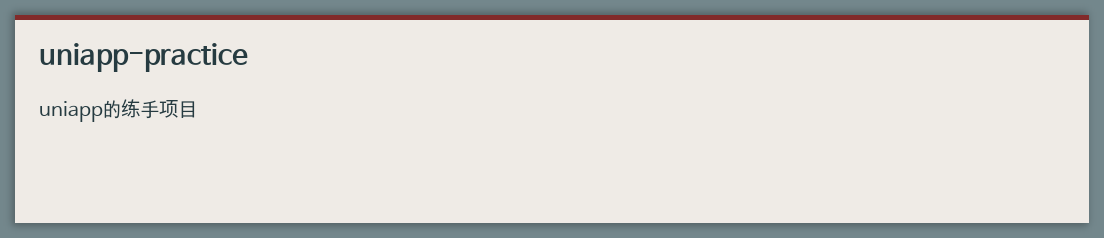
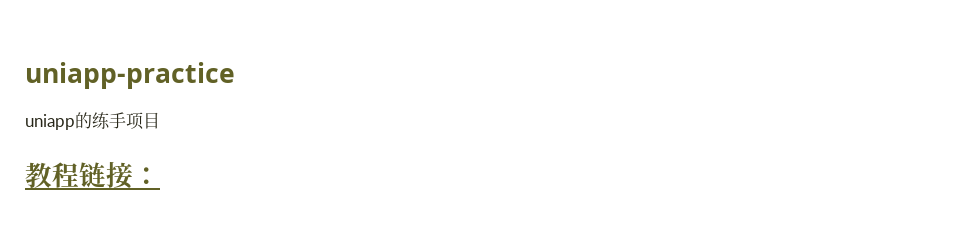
+ 教程链接：

